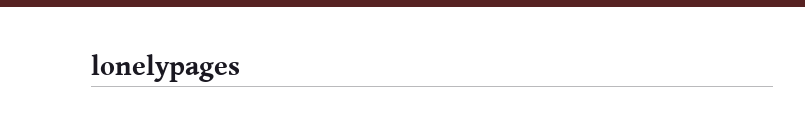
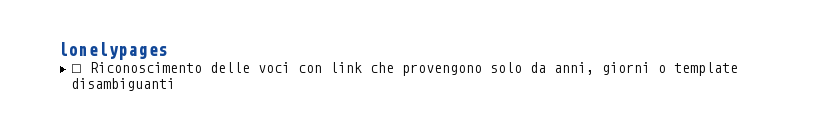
+ ☐ Riconoscimento delle voci con link che provengono solo da anni, giorni o template disambiguanti

